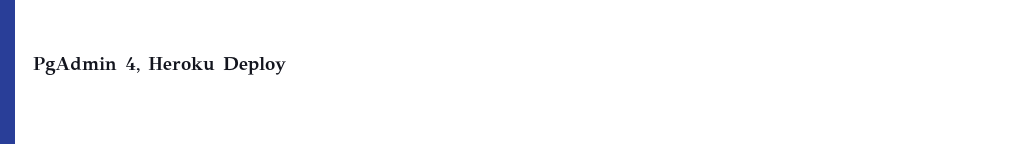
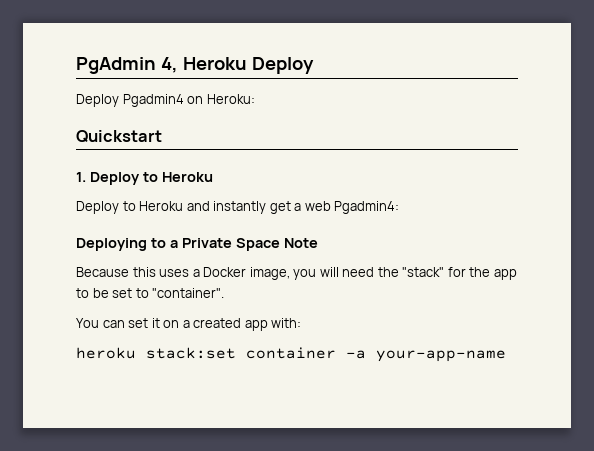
+ Deploy Pgadmin4 on Heroku:
+ Quickstart
+ 1. Deploy to Heroku
+ Deploy to Heroku and instantly get a web Pgadmin4:
+ Deploying to a Private Space Note
+ Because this uses a Docker image, you will need the "stack" for the app to be set to "container".
+ You can set it on a created app with:
+ heroku stack:set container -a your-app-name

